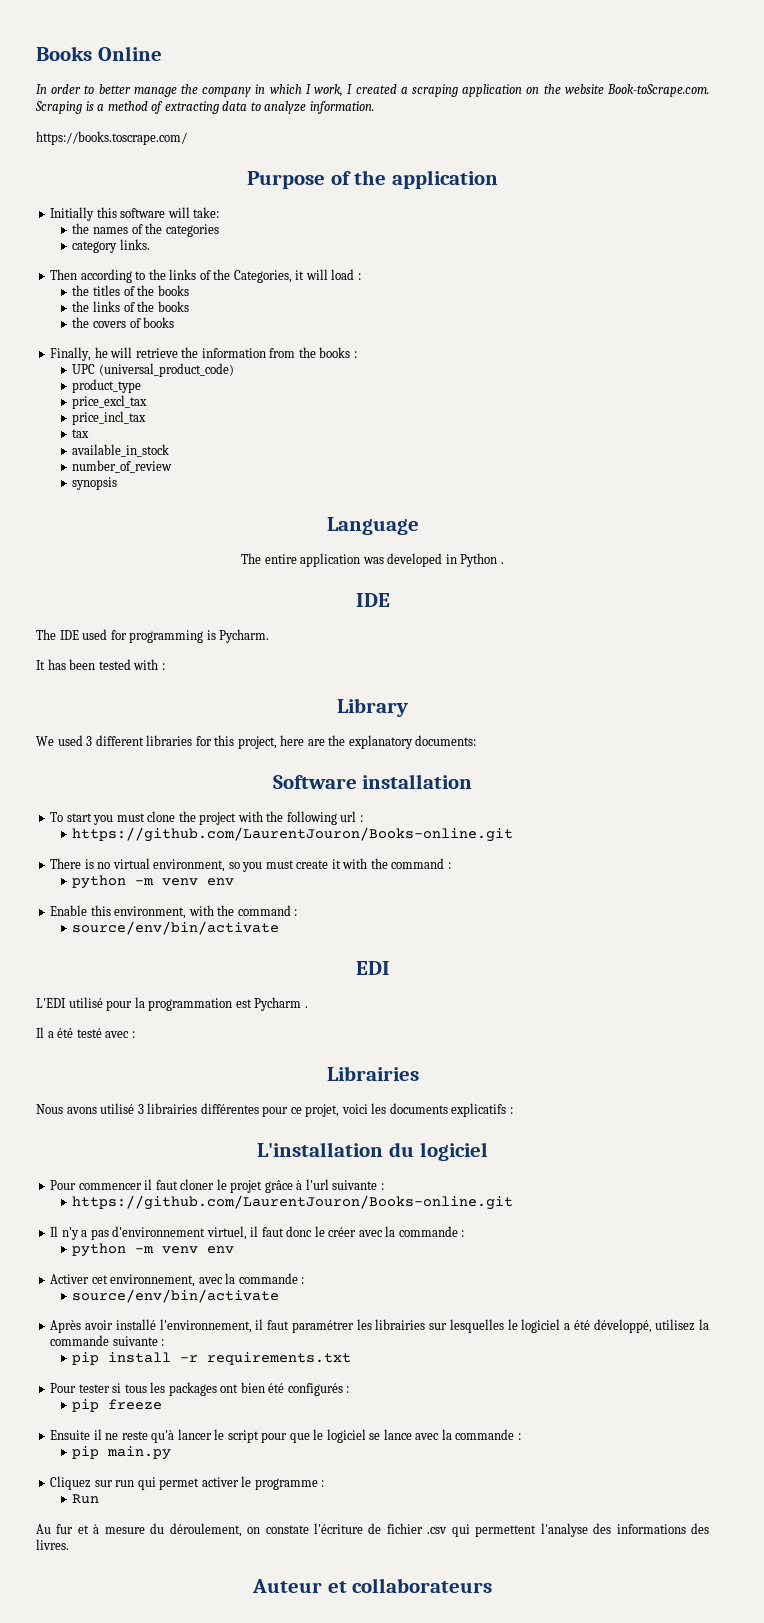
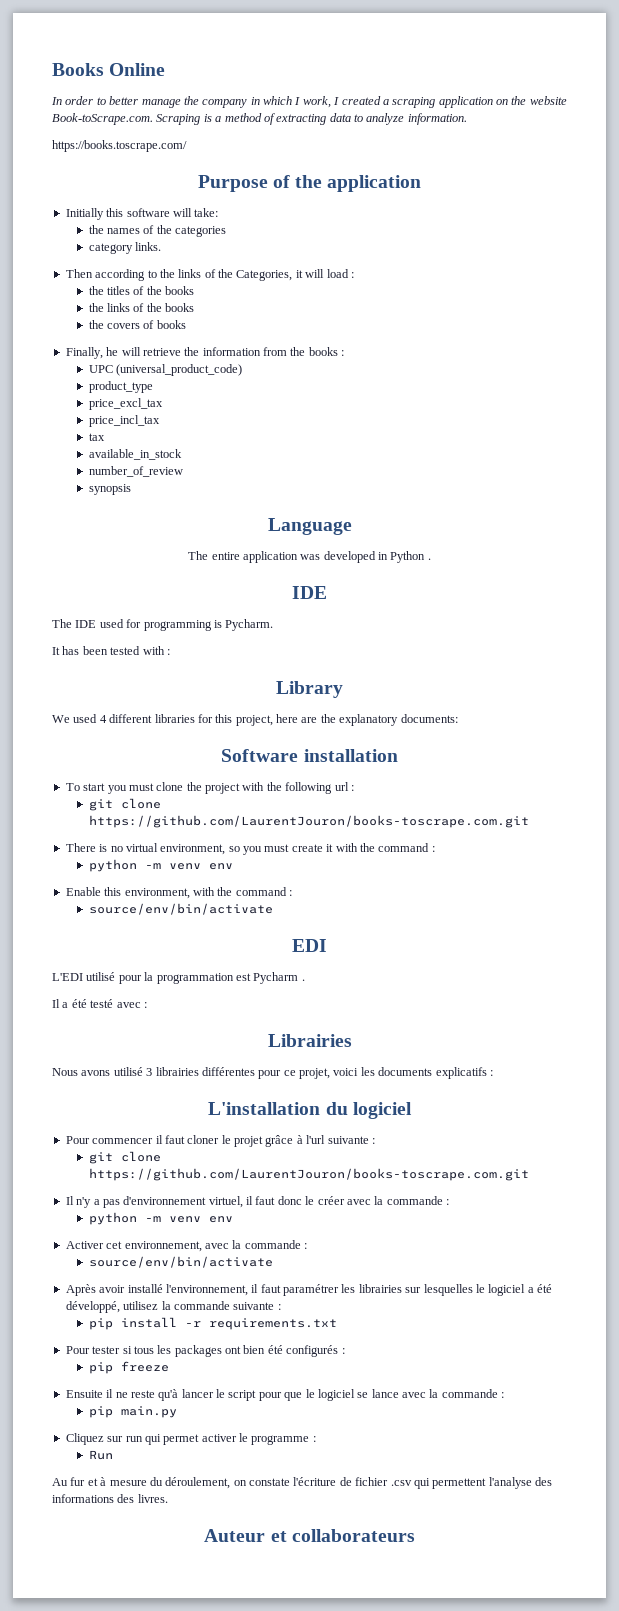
- We used 3 different libraries for this project, here are the explanatory documents:
+ We used 4 different libraries for this project, here are the explanatory documents:
  To start you must clone the project with the following url :
- https://github.com/LaurentJouron/Books-online.git
+ git clone https://github.com/LaurentJouron/books-toscrape.com.git
  Pour commencer il faut cloner le projet grâce à l'url suivante :
- https://github.com/LaurentJouron/Books-online.git
+ git clone https://github.com/LaurentJouron/books-toscrape.com.git

